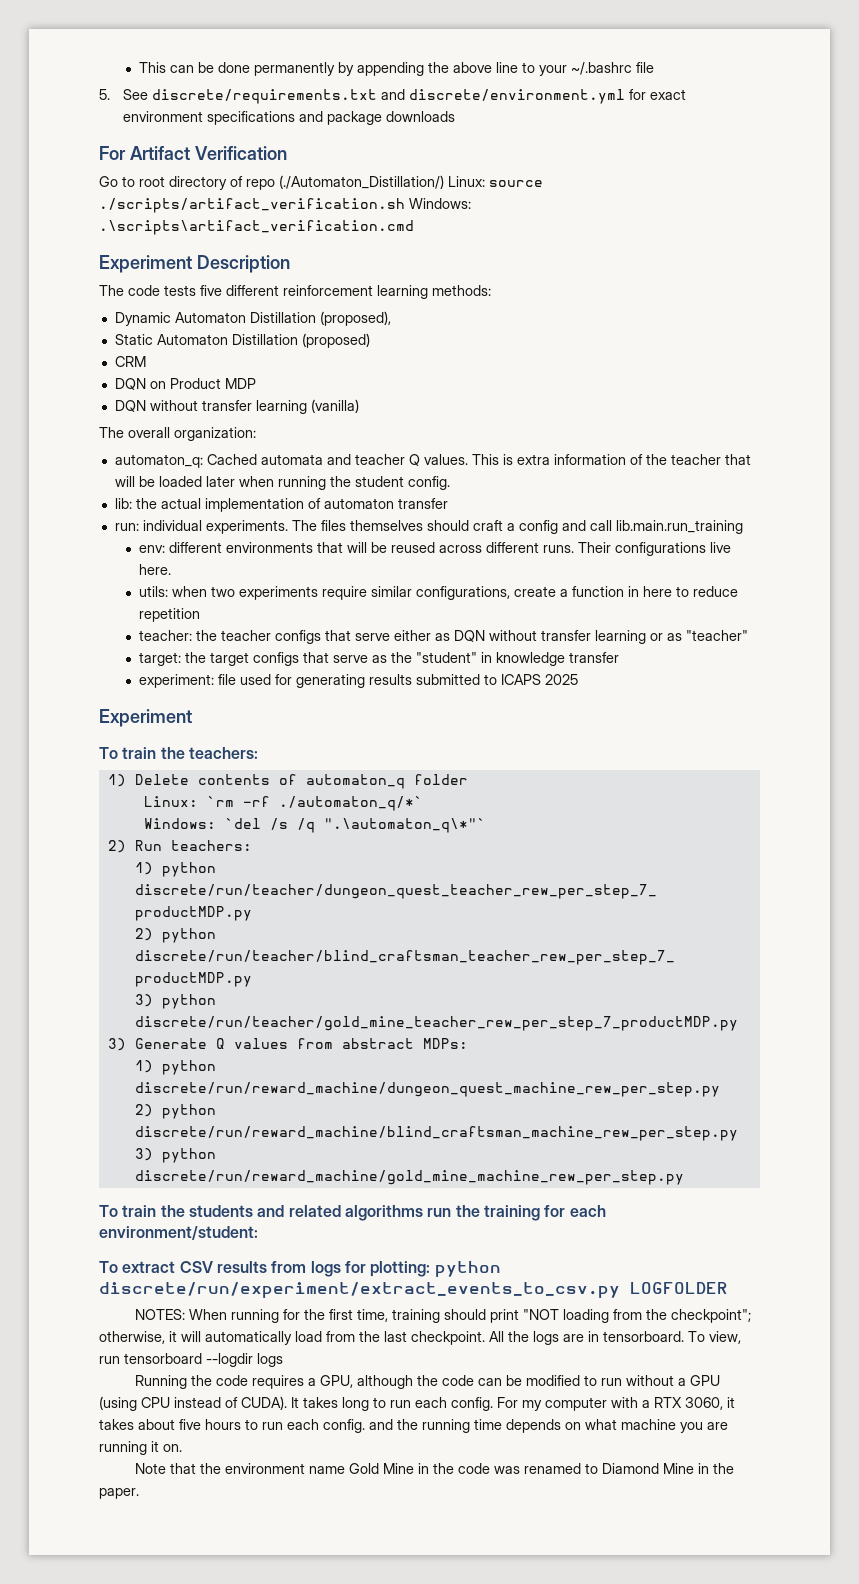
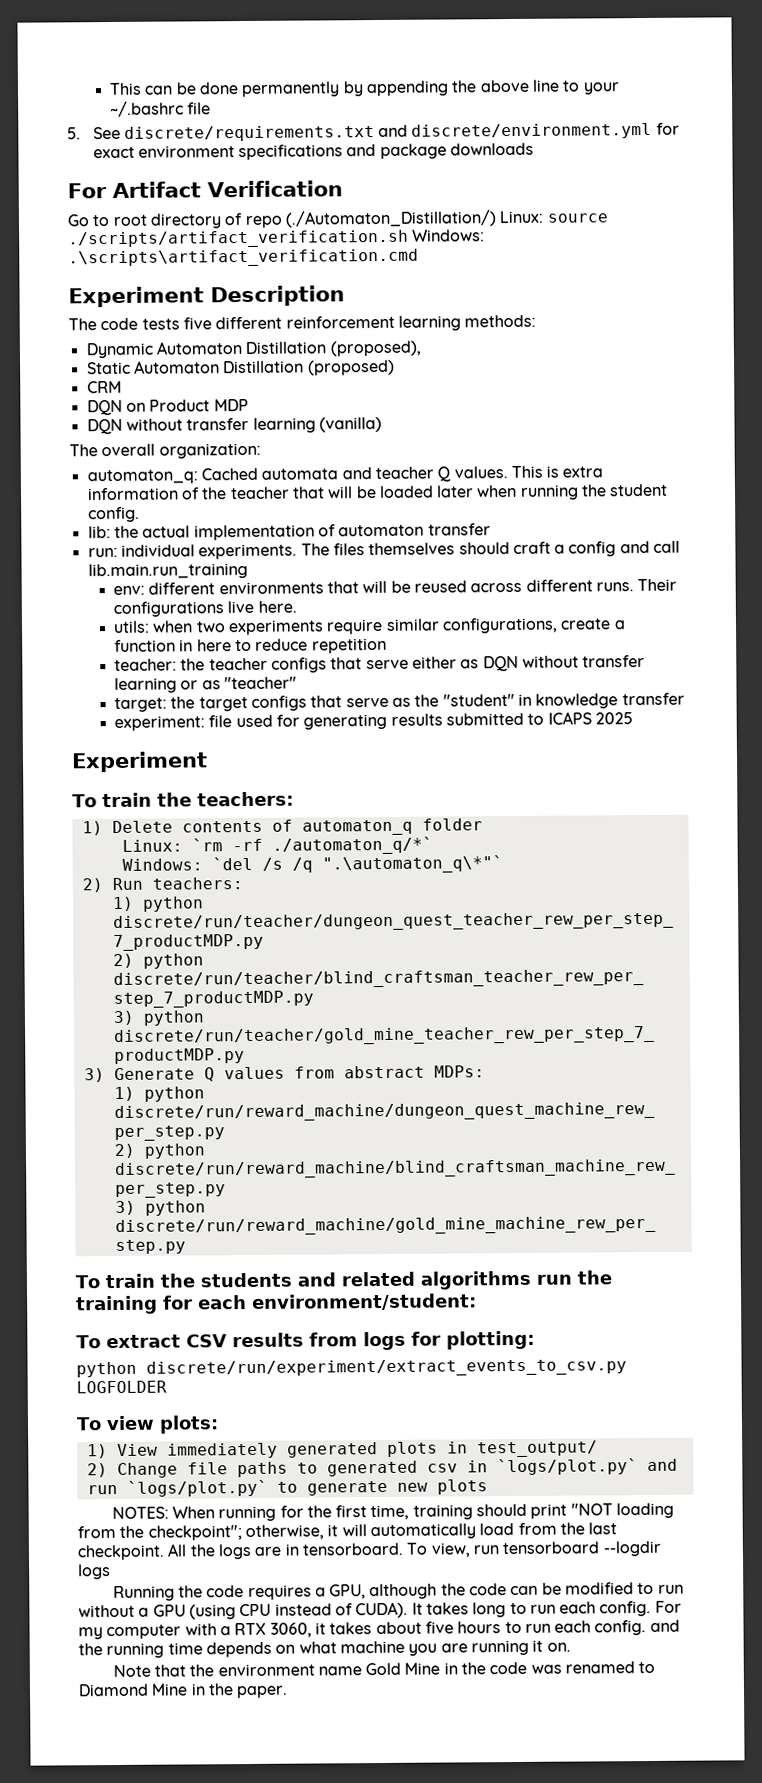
- To extract CSV results from logs for plotting: python discrete/run/experiment/extract_events_to_csv.py LOGFOLDER
+ To extract CSV results from logs for plotting:
+ python discrete/run/experiment/extract_events_to_csv.py LOGFOLDER
+ To view plots:
+ 1) View immediately generated plots in test_output/
+ 2) Change file paths to generated csv in `logs/plot.py` and run `logs/plot.py` to generate new plots

